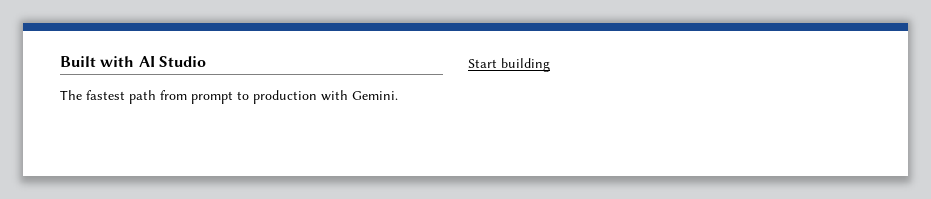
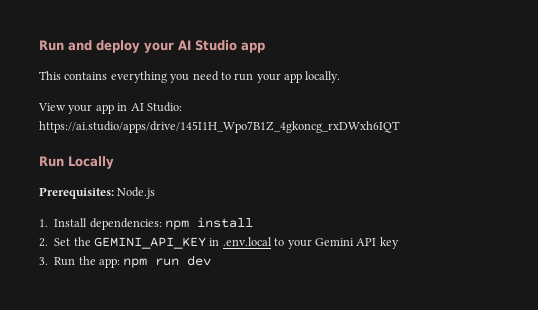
- Built with AI Studio
- The fastest path from prompt to production with Gemini.
- Start building
+ Run and deploy your AI Studio app
+ This contains everything you need to run your app locally.
+ View your app in AI Studio: https://ai.studio/apps/drive/145I1H_Wpo7B1Z_4gkoncg_rxDWxh6IQT
+ Run Locally
+ Prerequisites: Node.js
+ 1. Install dependencies: npm install
+ 2. Set the GEMINI_API_KEY in .env.local to your Gemini API key
+ 3. Run the app: npm run dev

